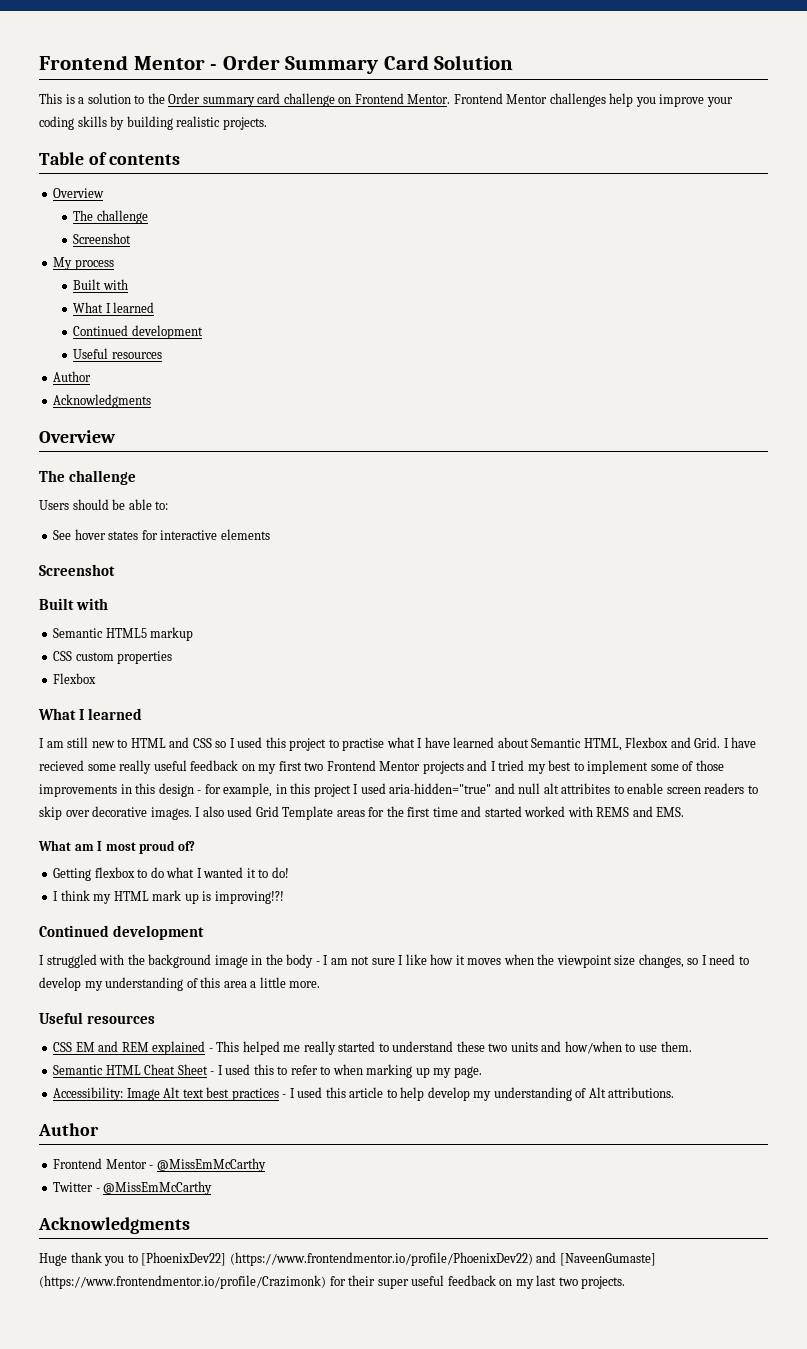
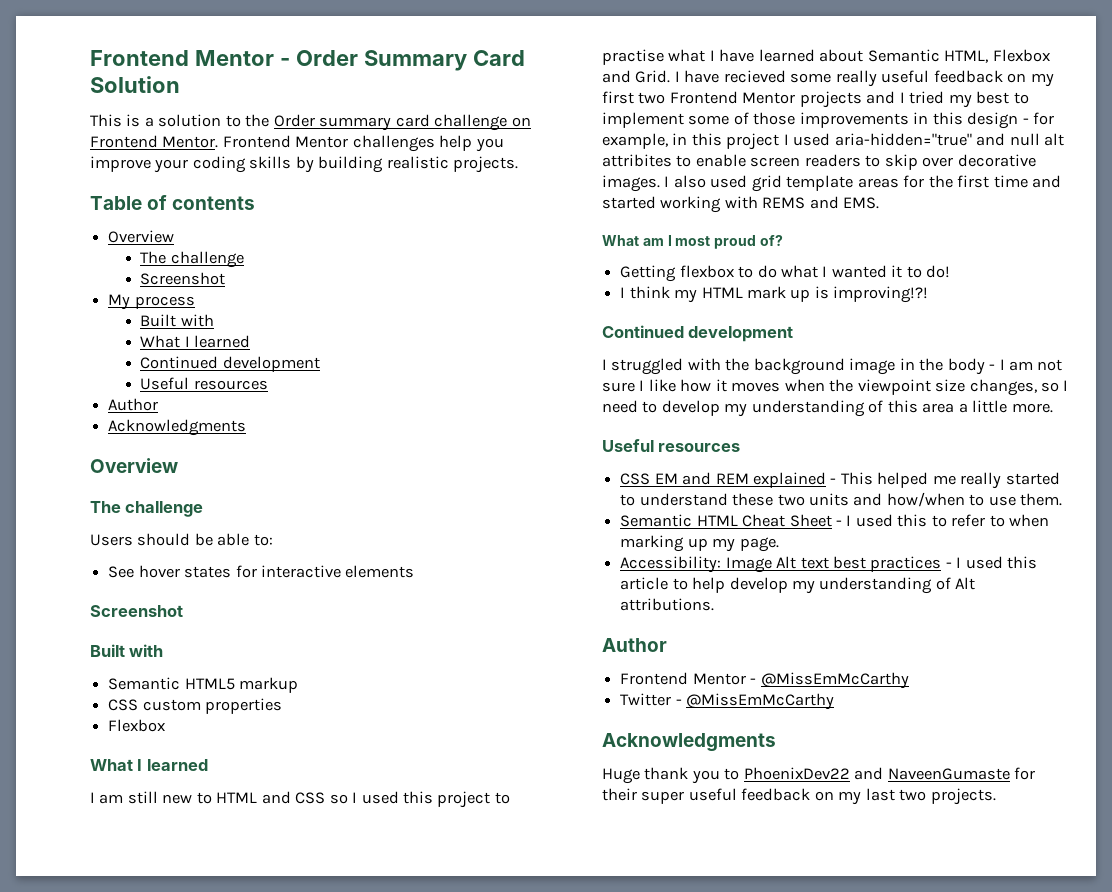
- I also used Grid Template areas for the first time and started worked with REMS and EMS.
+ I also used grid template areas for the first time and started working with REMS and EMS.
- Huge thank you to [PhoenixDev22] (https://www.frontendmentor.io/profile/PhoenixDev22) and [NaveenGumaste] (https://www.frontendmentor.io/profile/Crazimonk) for their super useful feedback on my last two projects.
+ Huge thank you to PhoenixDev22 and NaveenGumaste for their super useful feedback on my last two projects.

